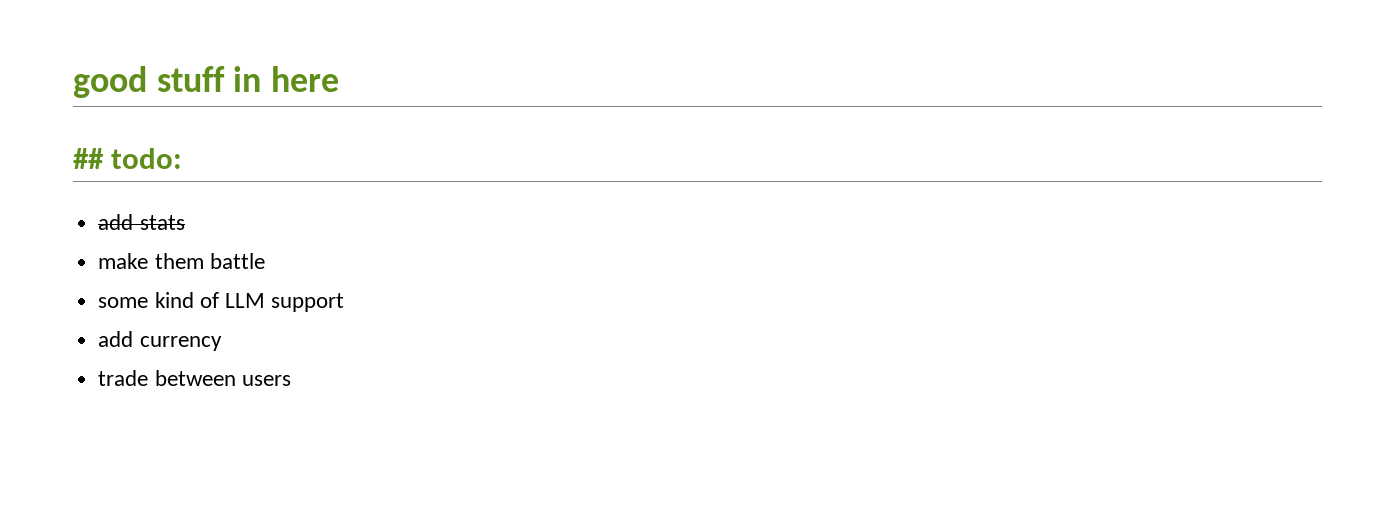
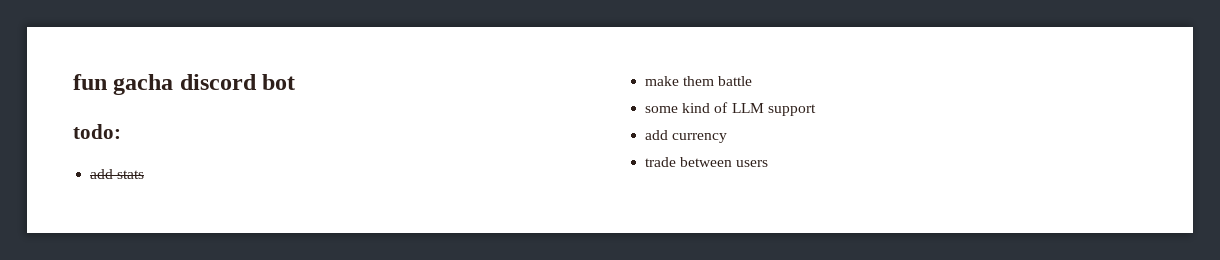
- good stuff in here
- ## todo:
+ fun gacha discord bot
+ todo:

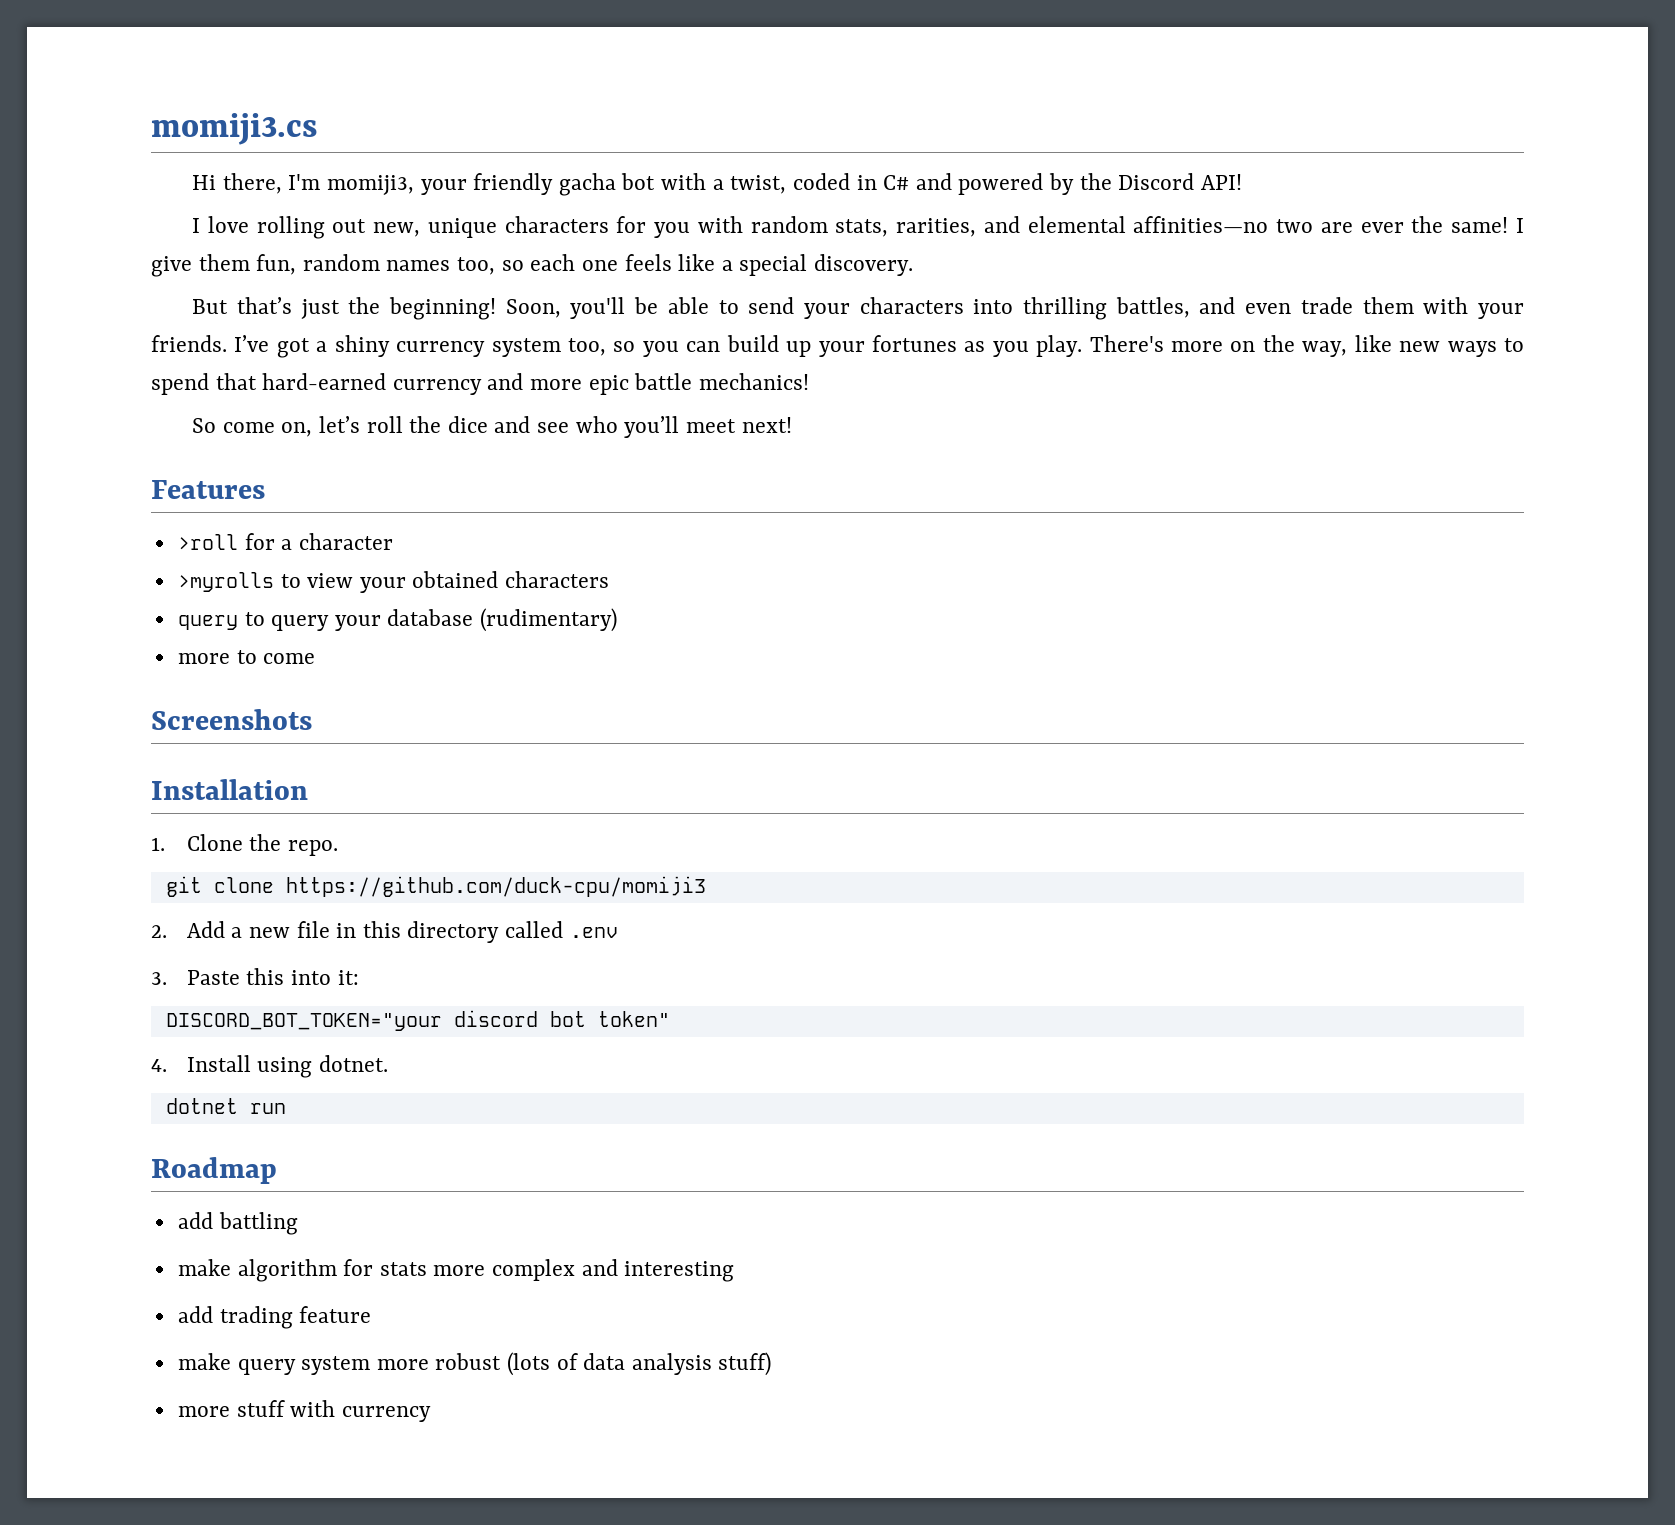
- fun gacha discord bot
- todo:
- add stats
- make them battle
- some kind of LLM support
- add currency
- trade between users
+ momiji3.cs
+ Hi there, I'm momiji3, your friendly gacha bot with a twist, coded in C# and powered by the Discord API!
+ I love rolling out new, unique characters for you with random stats, rarities, and elemental affinities—no two are ever the same! I give them fun, random names too, so each one feels like a special discovery.
+ But that’s just the beginning! Soon, you'll be able to send your characters into thrilling battles, and even trade them with your friends. I’ve got a shiny currency system too, so you can build up your fortunes as you play. There's more on the way, like new ways to spend that hard-earned currency and more epic battle mechanics!
+ So come on, let’s roll the dice and see who you’ll meet next!
+ Features
+ >roll for a character
+ >myrolls to view your obtained characters
+ query to query your database (rudimentary)
+ more to come
+ Screenshots
+ Installation
+ 1. Clone the repo.
+ git clone https://github.com/duck-cpu/momiji3
+ 2. Add a new file in this directory called .env
+ 3. Paste this into it:
+ DISCORD_BOT_TOKEN="your discord bot token"
+ 4. Install using dotnet.
+ dotnet run
+ Roadmap
+ add battling
+ make algorithm for stats more complex and interesting
+ add trading feature
+ make query system more robust (lots of data analysis stuff)
+ more stuff with currency

